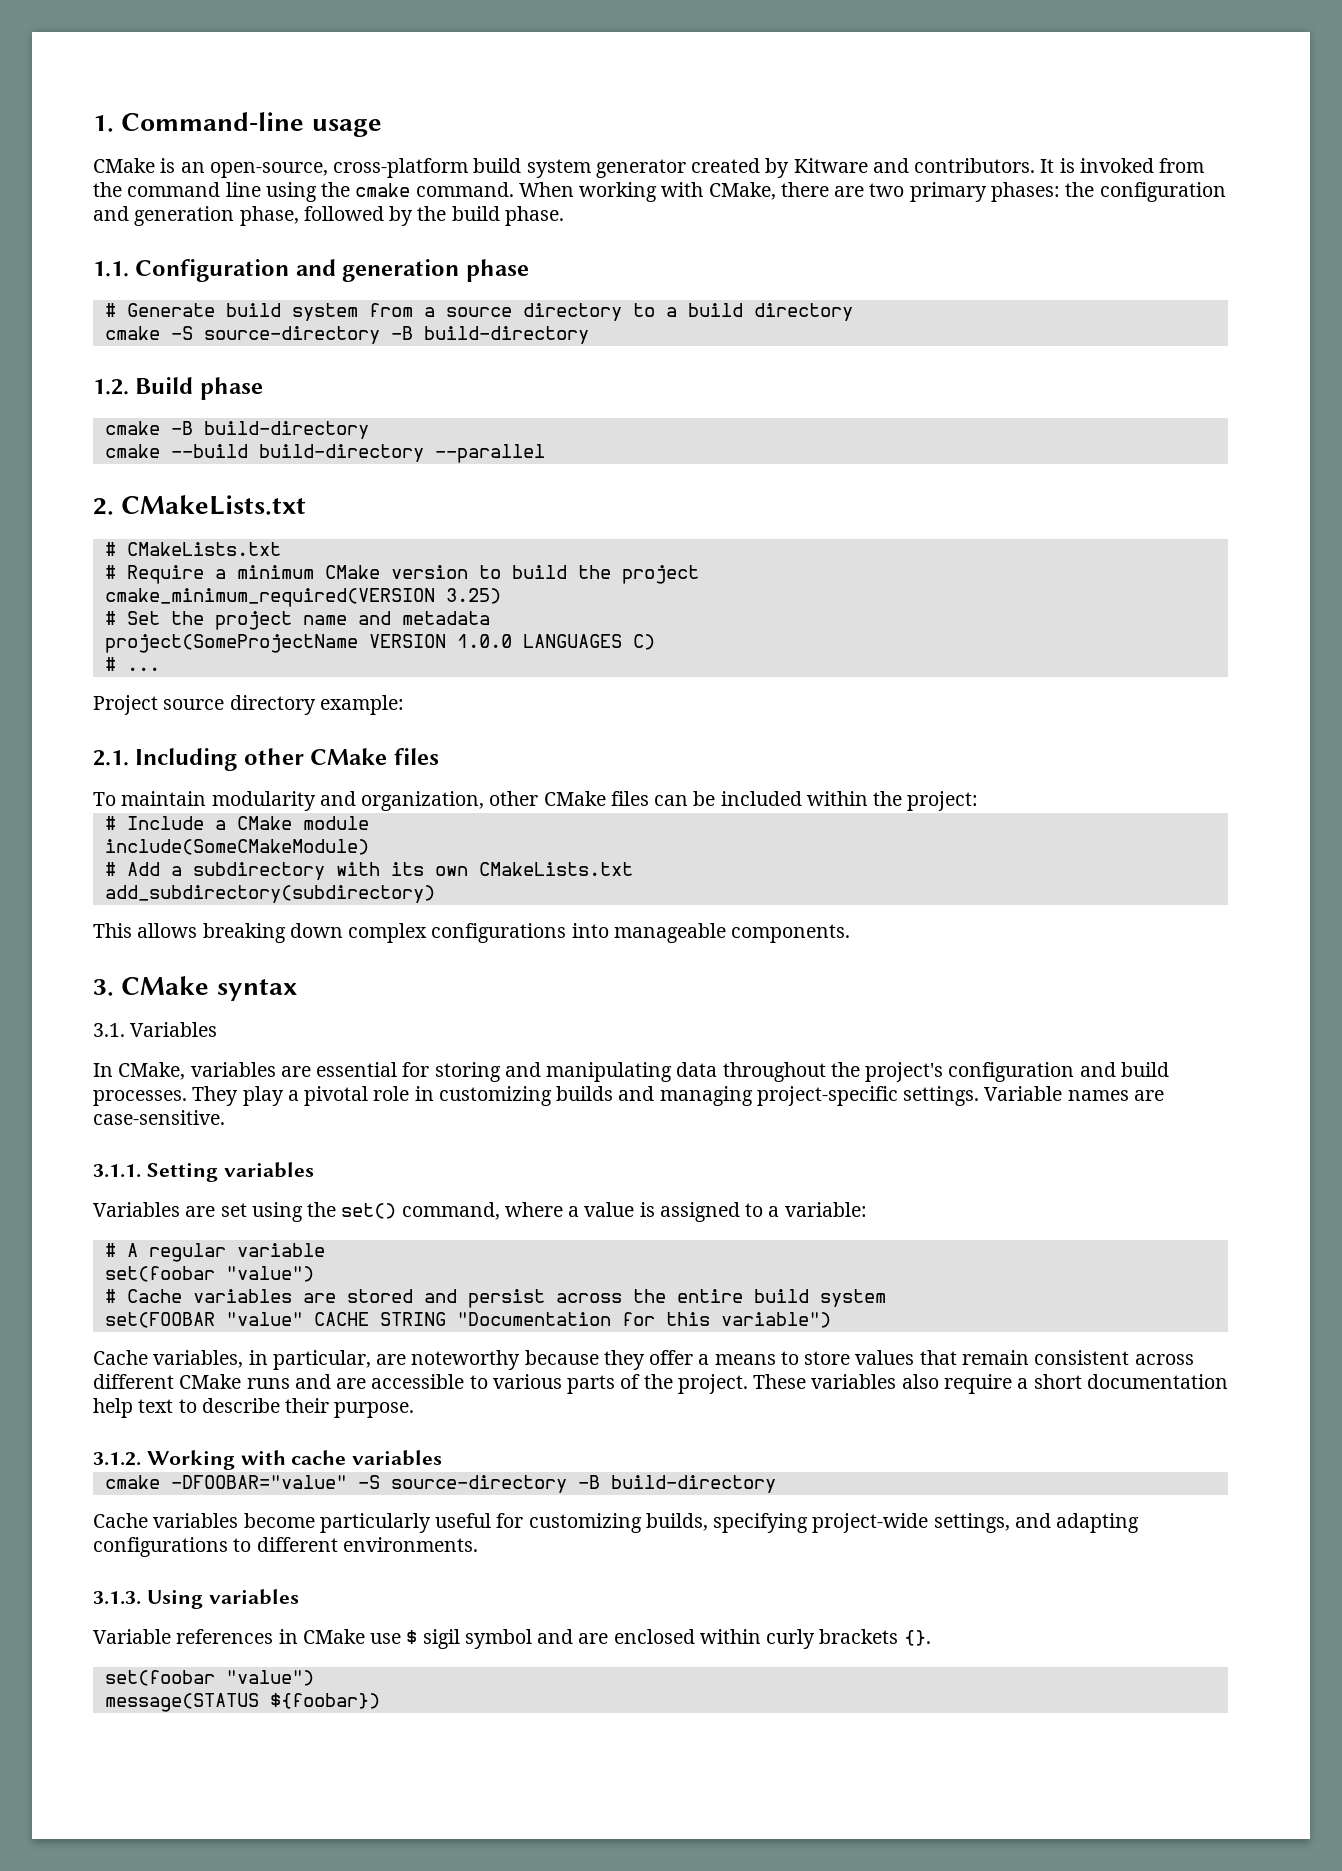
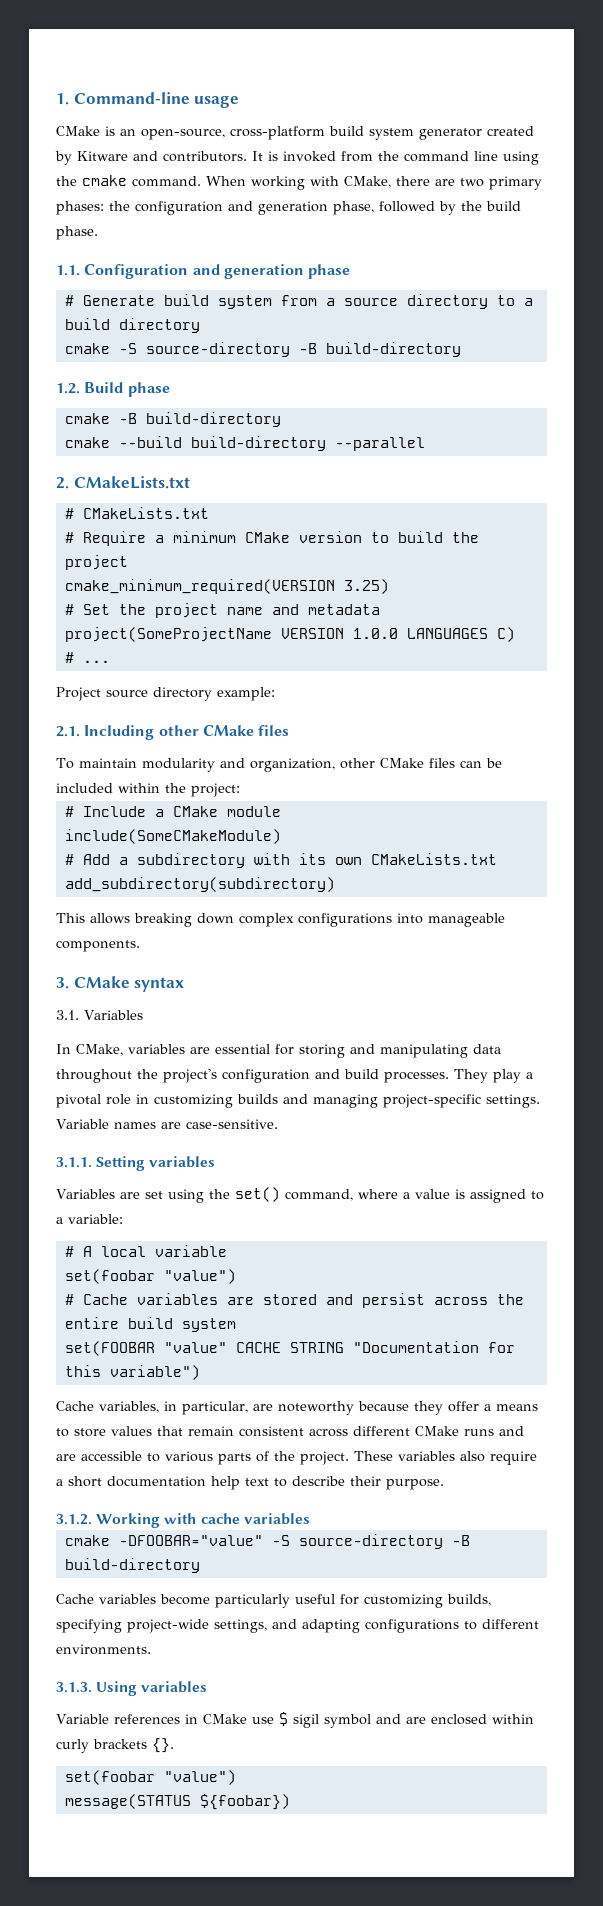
- # A regular variable
+ # A local variable

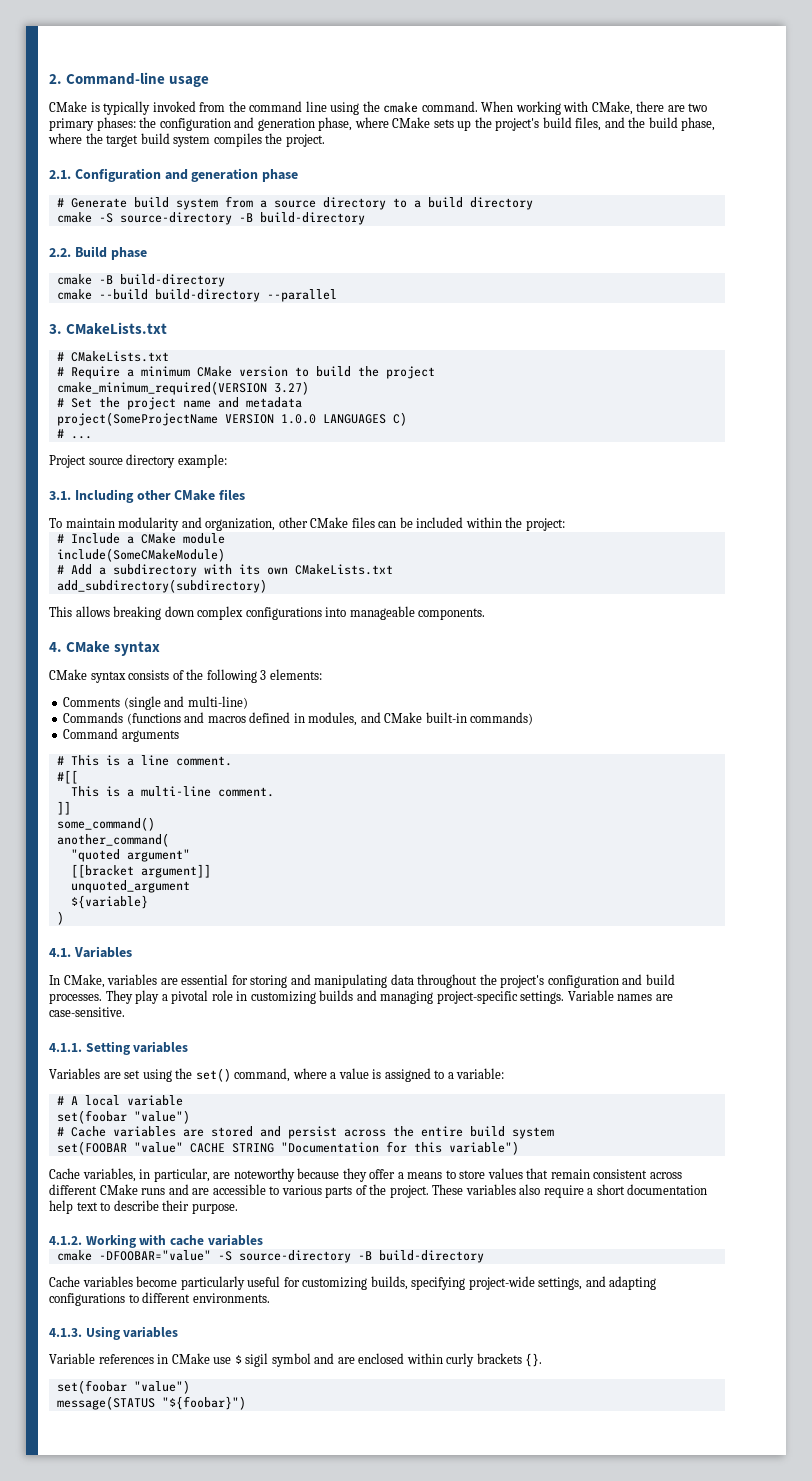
- 1. Command-line usage
+ 2. Command-line usage
- CMake is an open-source, cross-platform build system generator created by Kitware and contributors. It is invoked from the command line using the cmake command.
+ CMake is typically invoked from the command line using the cmake command.
- When working with CMake, there are two primary phases: the configuration and generation phase, followed by the build phase.
- 1.1. Configuration and generation phase
+ When working with CMake, there are two primary phases: the configuration and generation phase, where CMake sets up the project's build files, and the build phase, where the target build system compiles the project.
+ 2.1. Configuration and generation phase
- 1.2. Build phase
+ 2.2. Build phase
- 2. CMakeLists.txt
+ 3. CMakeLists.txt
- cmake_minimum_required(VERSION 3.25)
+ cmake_minimum_required(VERSION 3.27)
- 2.1. Including other CMake files
+ 3.1. Including other CMake files
- 3. CMake syntax
+ 4. CMake syntax
- 3.1. Variables
+ CMake syntax consists of the following 3 elements:
+ Comments (single and multi-line)
+ Commands (functions and macros defined in modules, and CMake built-in commands)
+ Command arguments
+ # This is a line comment.
+ #[[
+ This is a multi-line comment.
+ ]]
+ some_command()
+ another_command(
+ "quoted argument"
+ [[bracket argument]]
+ unquoted_argument
+ ${variable}
+ )
+ 4.1. Variables
- 3.1.1. Setting variables
+ 4.1.1. Setting variables
- 3.1.2. Working with cache variables
+ 4.1.2. Working with cache variables
- 3.1.3. Using variables
+ 4.1.3. Using variables
- message(STATUS ${foobar})
+ message(STATUS "${foobar}")

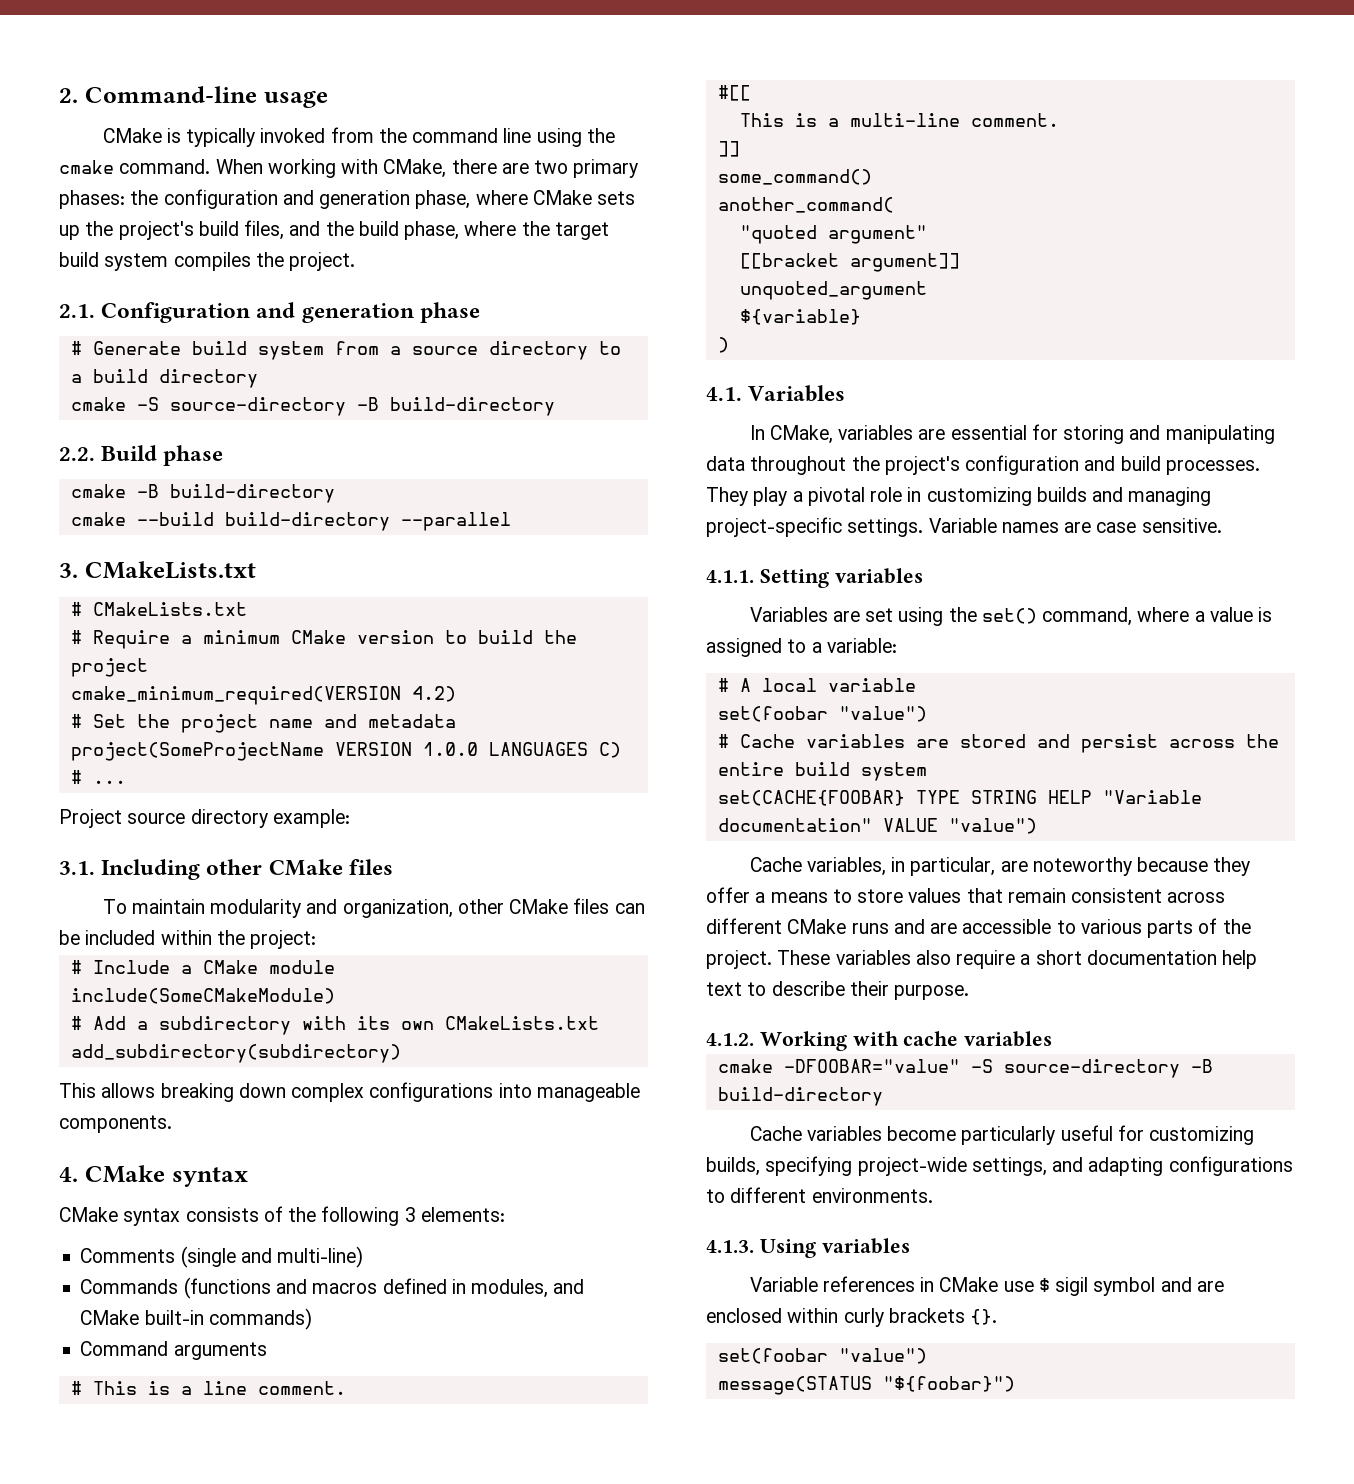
- cmake_minimum_required(VERSION 3.27)
+ cmake_minimum_required(VERSION 4.2)
- Variable names are case-sensitive.
+ Variable names are case sensitive.
- set(FOOBAR "value" CACHE STRING "Documentation for this variable")
+ set(CACHE{FOOBAR} TYPE STRING HELP "Variable documentation" VALUE "value")

